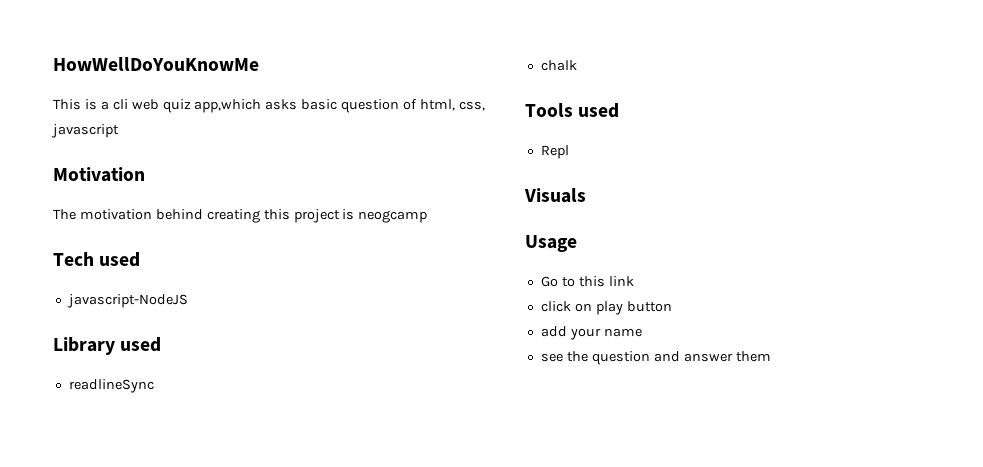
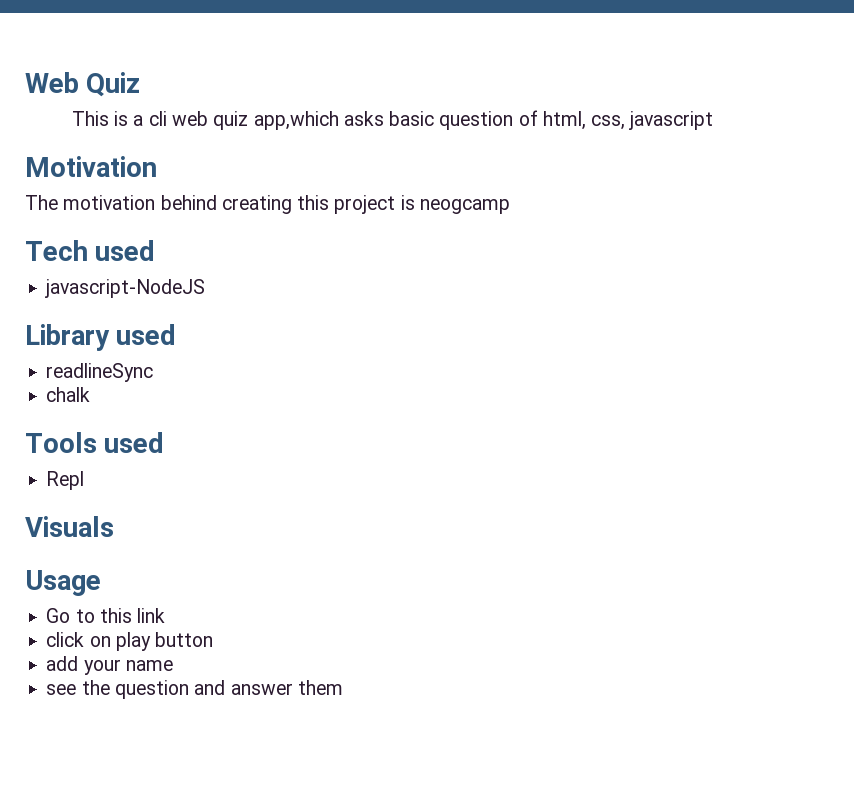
- HowWellDoYouKnowMe
+ Web Quiz

